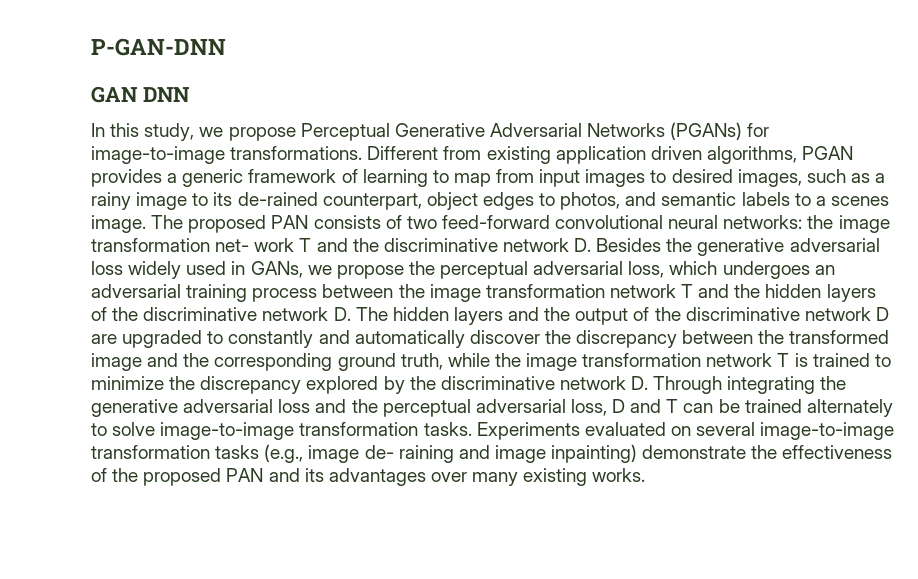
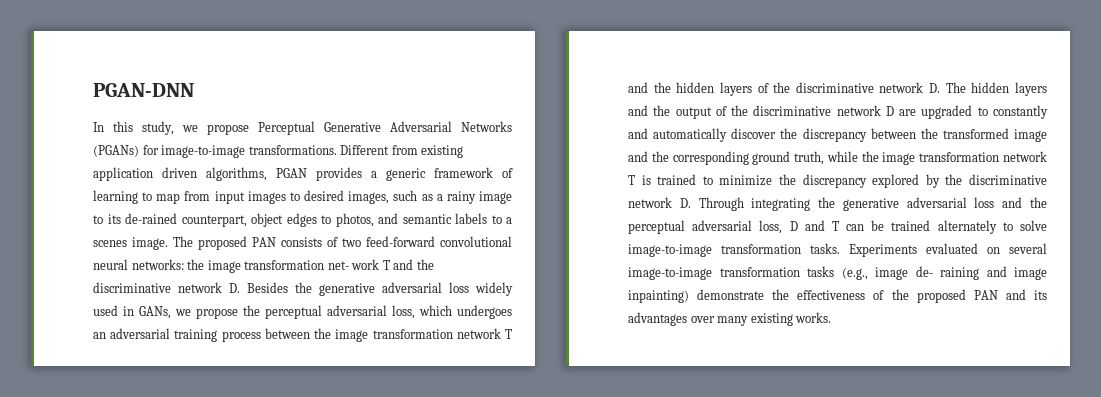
- P-GAN-DNN
- GAN DNN
+ PGAN-DNN

